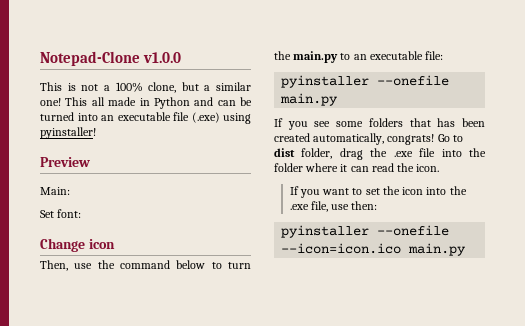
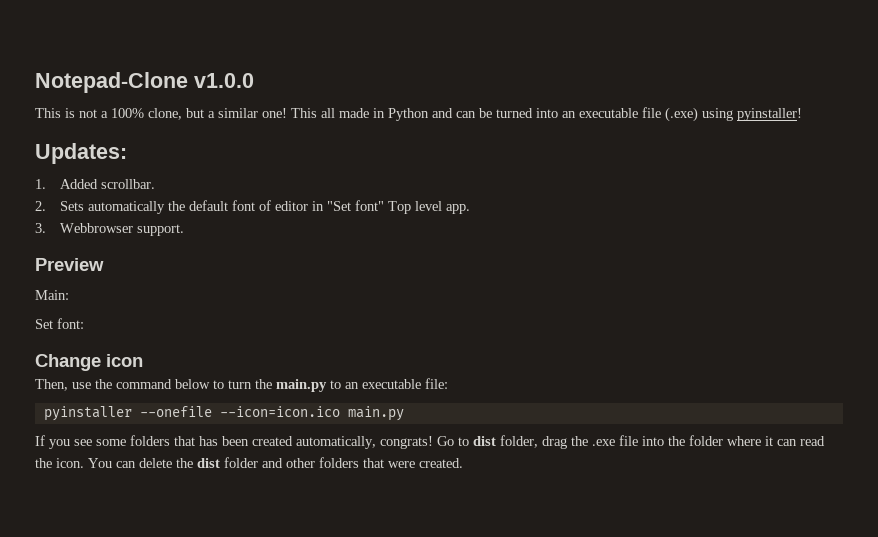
+ Updates:
+ 1. Added scrollbar.
+ 2. Sets automatically the default font of editor in "Set font" Top level app.
+ 3. Webbrowser support.
- pyinstaller --onefile main.py
+ pyinstaller --onefile --icon=icon.ico main.py
- Go to dist folder, drag the .exe file into the folder where it can read the icon.
- If you want to set the icon into the .exe file, use then:
- pyinstaller --onefile --icon=icon.ico main.py
+ Go to dist folder, drag the .exe file into the folder where it can read the icon. You can delete the dist folder and other folders that were created.

